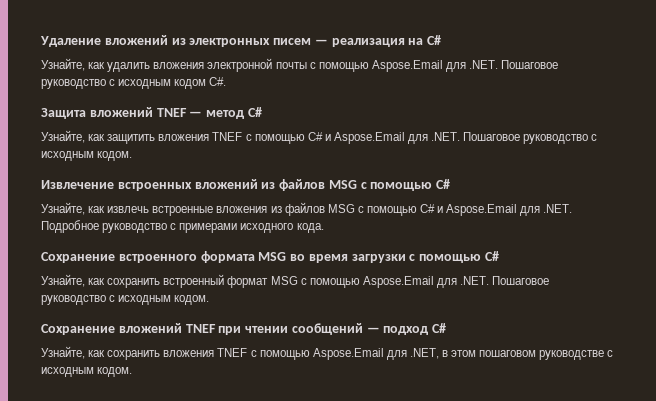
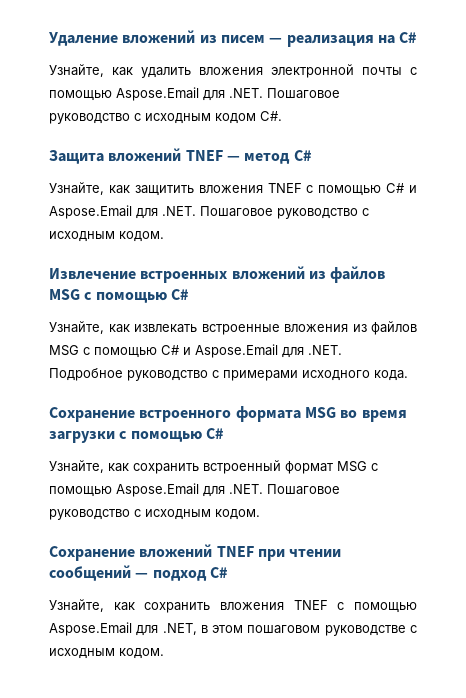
- Удаление вложений из электронных писем — реализация на C#
+ Удаление вложений из писем — реализация на C#
- Узнайте, как извлечь встроенные вложения из файлов MSG с помощью C# и Aspose.Email для .NET. Подробное руководство с примерами исходного кода.
+ Узнайте, как извлекать встроенные вложения из файлов MSG с помощью C# и Aspose.Email для .NET. Подробное руководство с примерами исходного кода.

